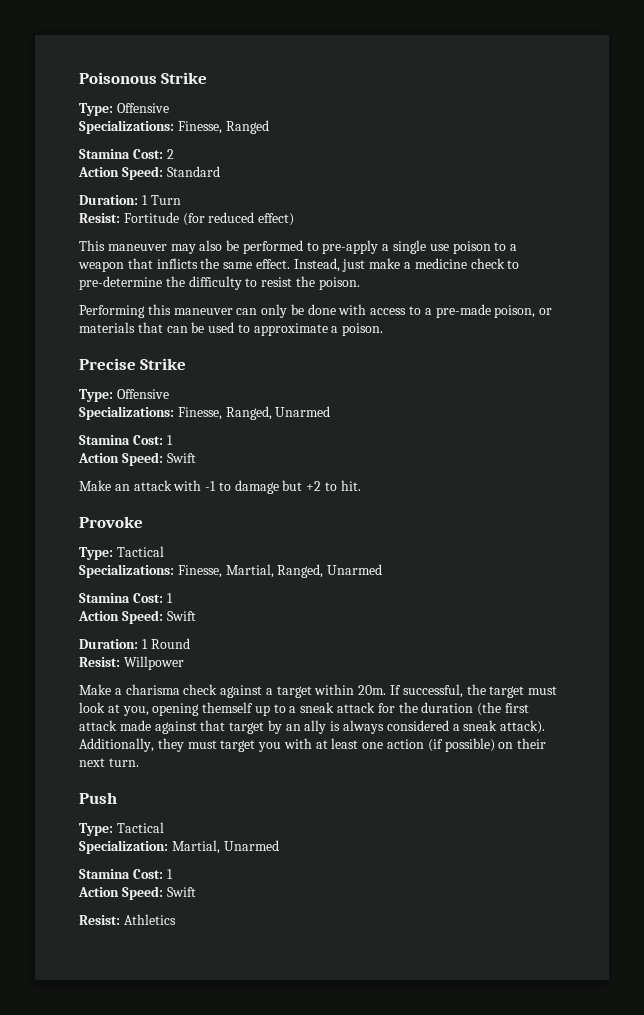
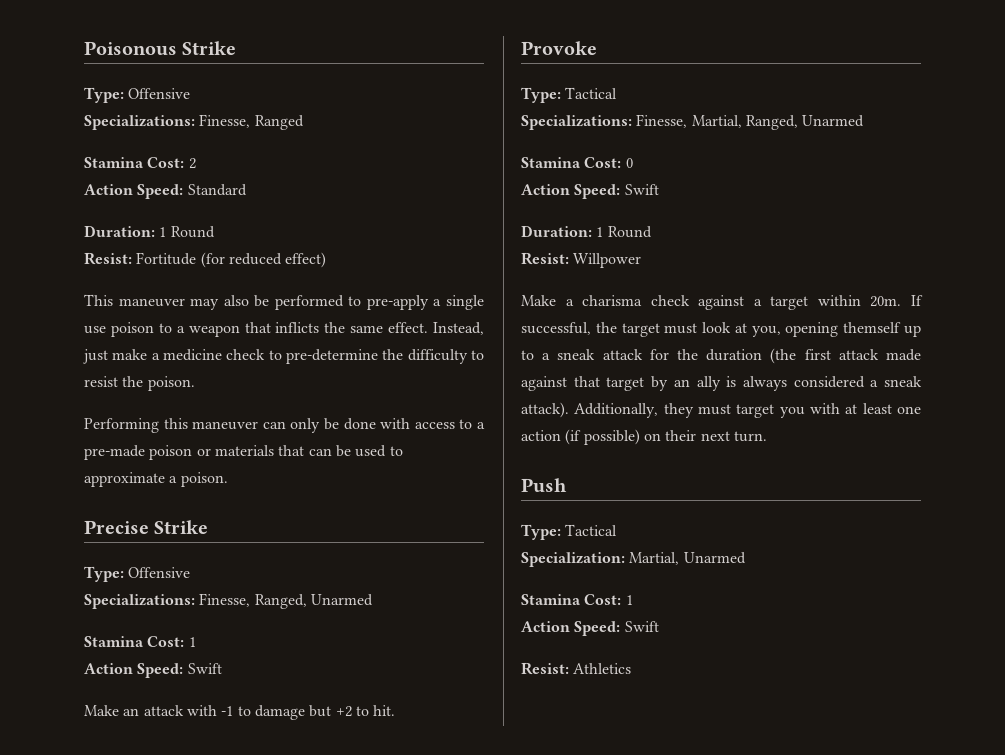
  Action Speed: Standard
- Duration: 1 Turn
+ Duration: 1 Round
- Performing this maneuver can only be done with access to a pre-made poison, or materials that can be used to approximate a poison.
+ Performing this maneuver can only be done with access to a pre-made poison or materials that can be used to approximate a poison.
  Specializations: Finesse, Martial, Ranged, Unarmed
- Stamina Cost: 1
+ Stamina Cost: 0

